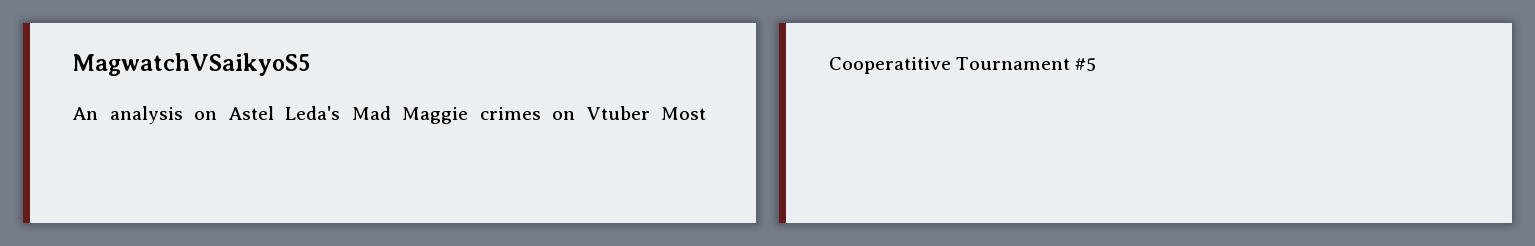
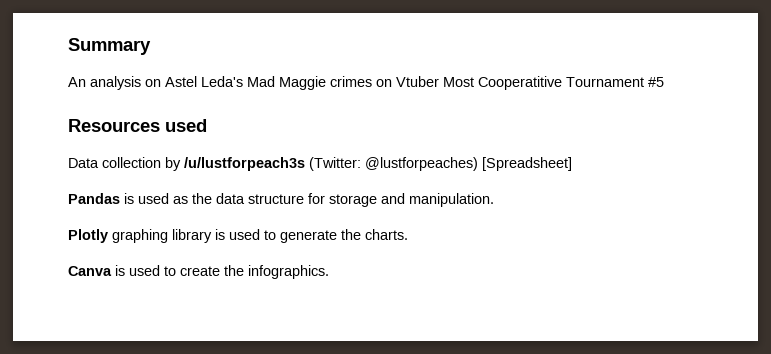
- MagwatchVSaikyoS5
+ Summary
+ Resources used
+ Data collection by /u/lustforpeach3s (Twitter: @lustforpeaches) [Spreadsheet]
+ Pandas is used as the data structure for storage and manipulation.
+ Plotly graphing library is used to generate the charts.
+ Canva is used to create the infographics.

